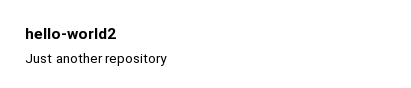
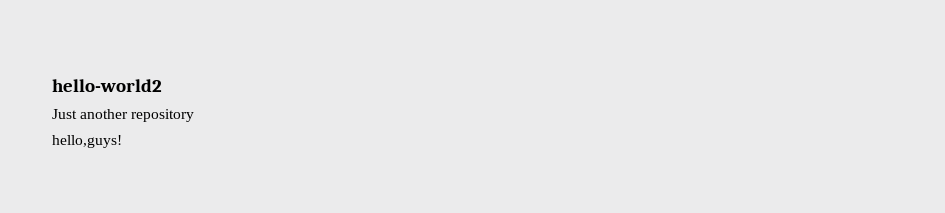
+ hello,guys!

